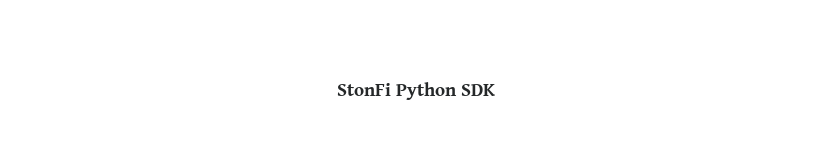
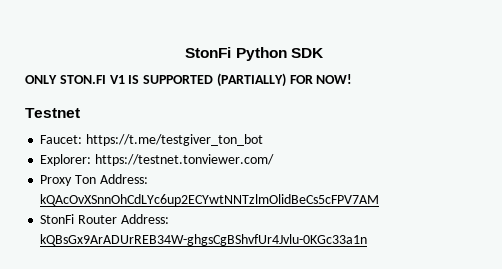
+ ONLY STON.FI V1 IS SUPPORTED (PARTIALLY) FOR NOW!
+ Testnet
+ Faucet: https://t.me/testgiver_ton_bot
+ Explorer: https://testnet.tonviewer.com/
+ Proxy Ton Address: kQAcOvXSnnOhCdLYc6up2ECYwtNNTzlmOlidBeCs5cFPV7AM
+ StonFi Router Address: kQBsGx9ArADUrREB34W-ghgsCgBShvfUr4Jvlu-0KGc33a1n

